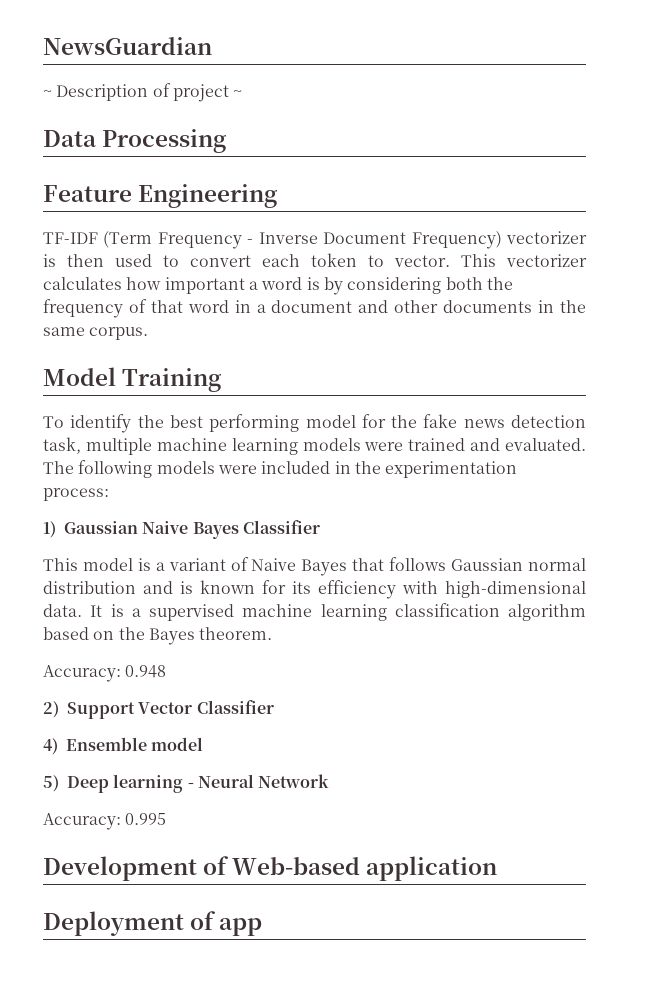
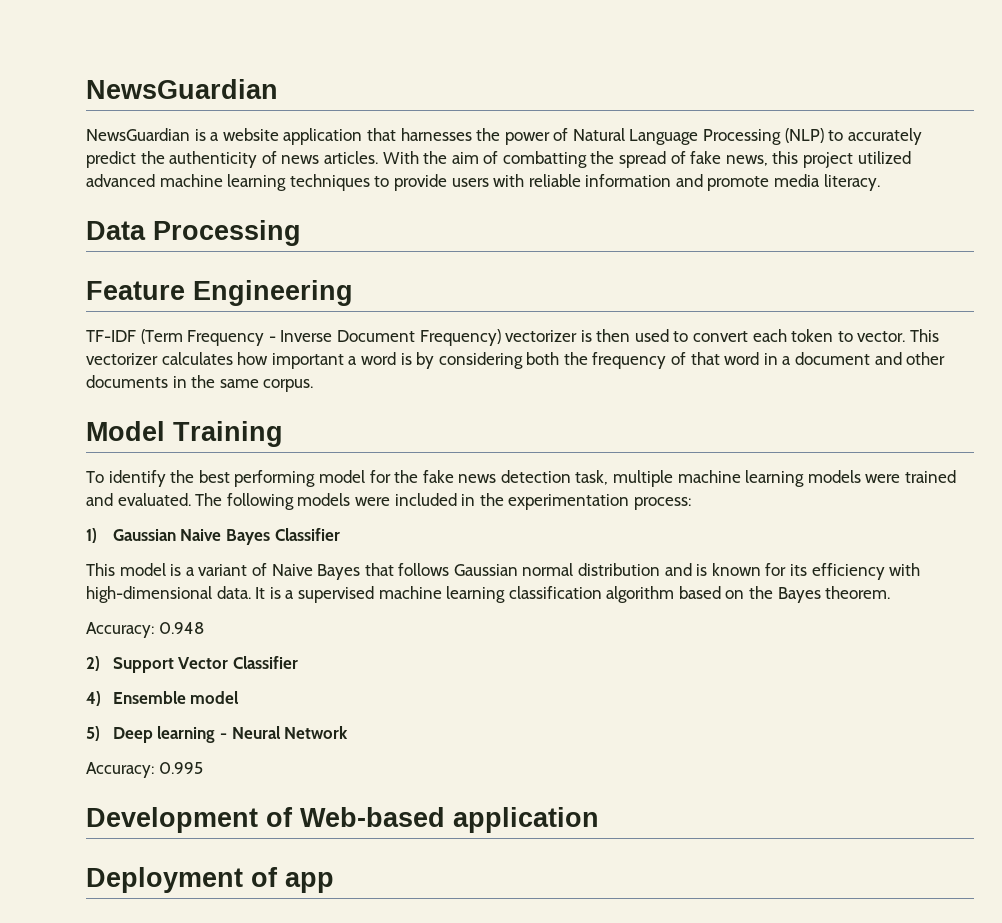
- ~ Description of project ~
+ NewsGuardian is a website application that harnesses the power of Natural Language Processing (NLP) to accurately predict the authenticity of news articles. With the aim of combatting the spread of fake news, this project utilized advanced machine learning techniques to provide users with reliable information and promote media literacy.

